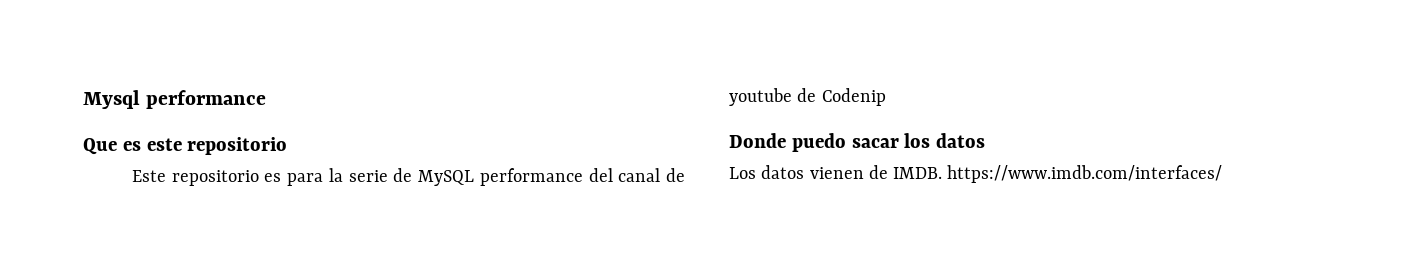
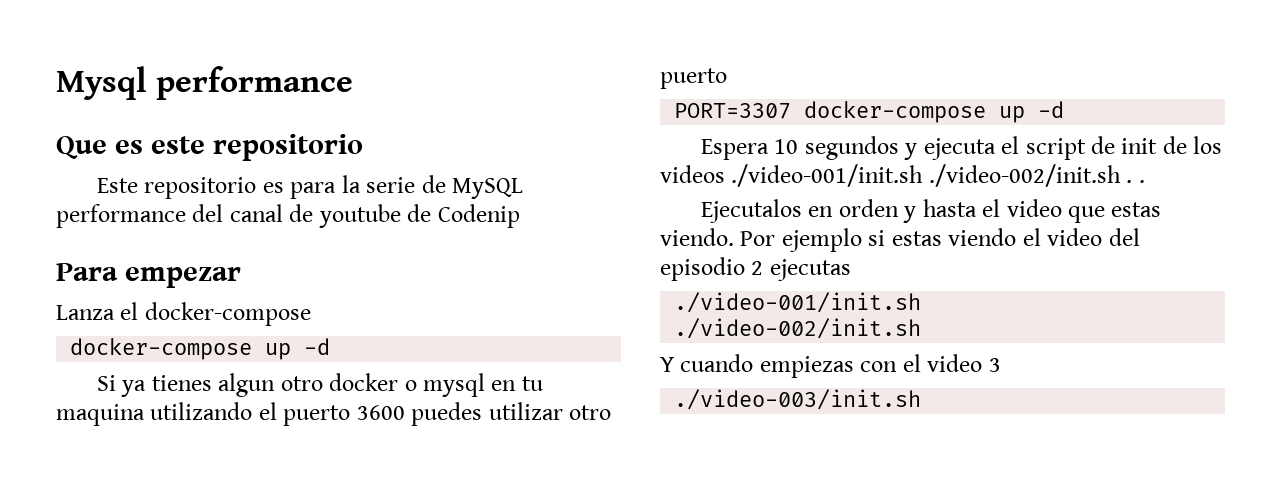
- Donde puedo sacar los datos
- Los datos vienen de IMDB. https://www.imdb.com/interfaces/
+ Para empezar
+ Lanza el docker-compose
+ docker-compose up -d
+ Si ya tienes algun otro docker o mysql en tu maquina utilizando el puerto 3600 puedes utilizar otro puerto
+ PORT=3307 docker-compose up -d
+ Espera 10 segundos y ejecuta el script de init de los videos ./video-001/init.sh ./video-002/init.sh . .
+ Ejecutalos en orden y hasta el video que estas viendo. Por ejemplo si estas viendo el video del episodio 2 ejecutas
+ ./video-001/init.sh
+ ./video-002/init.sh
+ Y cuando empiezas con el video 3
+ ./video-003/init.sh

